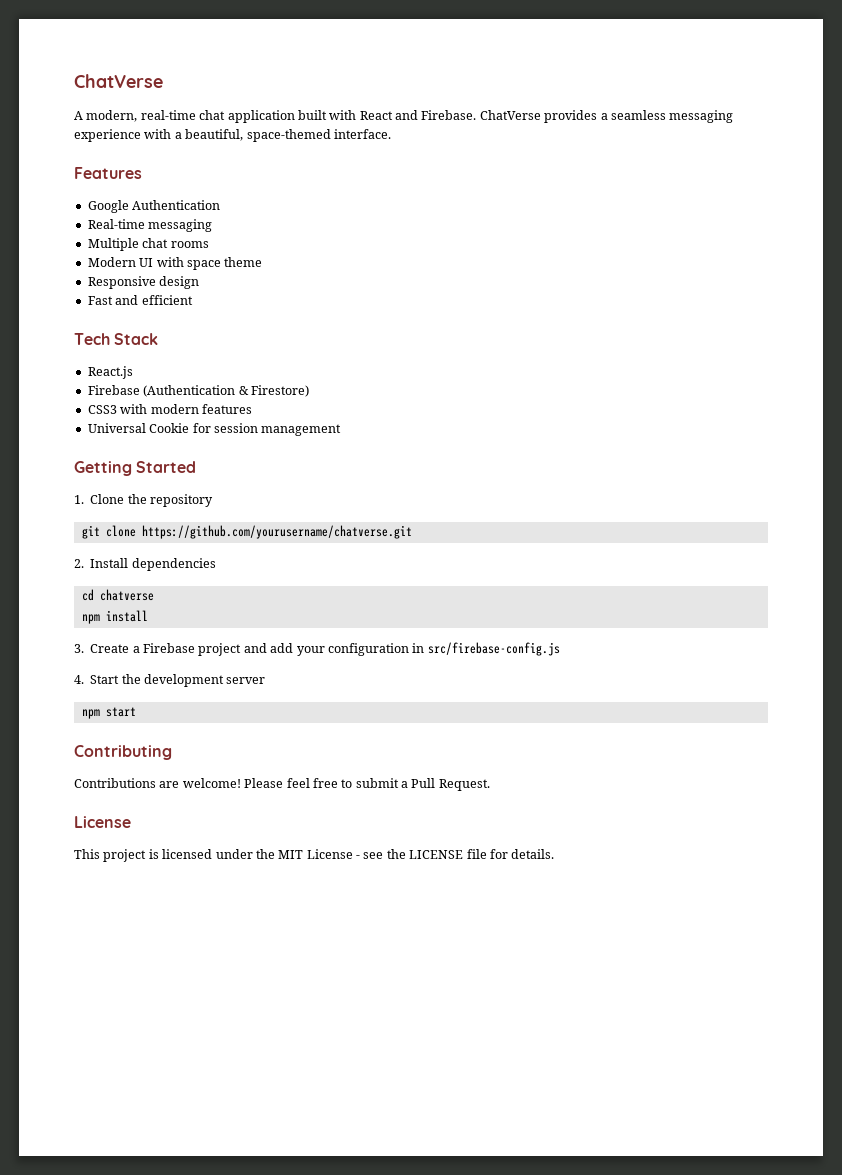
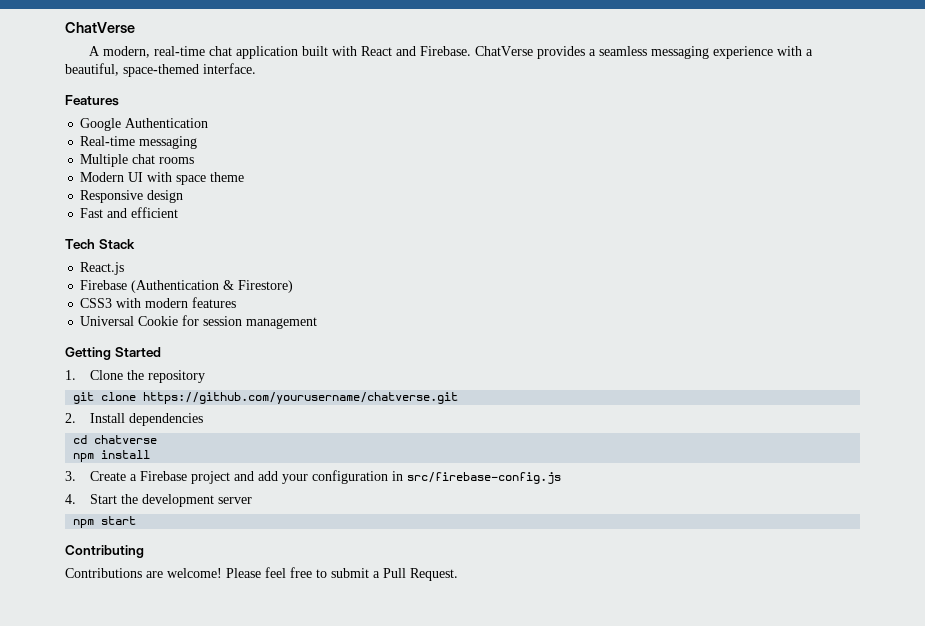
  Please feel free to submit a Pull Request.
- License
- This project is licensed under the MIT License - see the LICENSE file for details.

